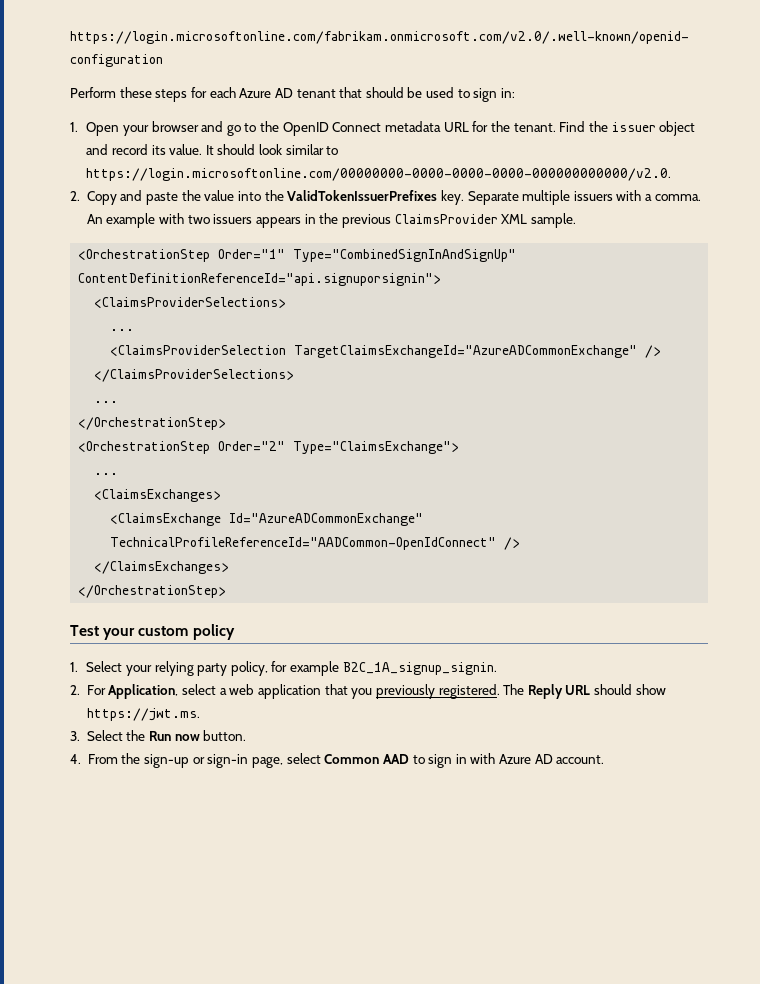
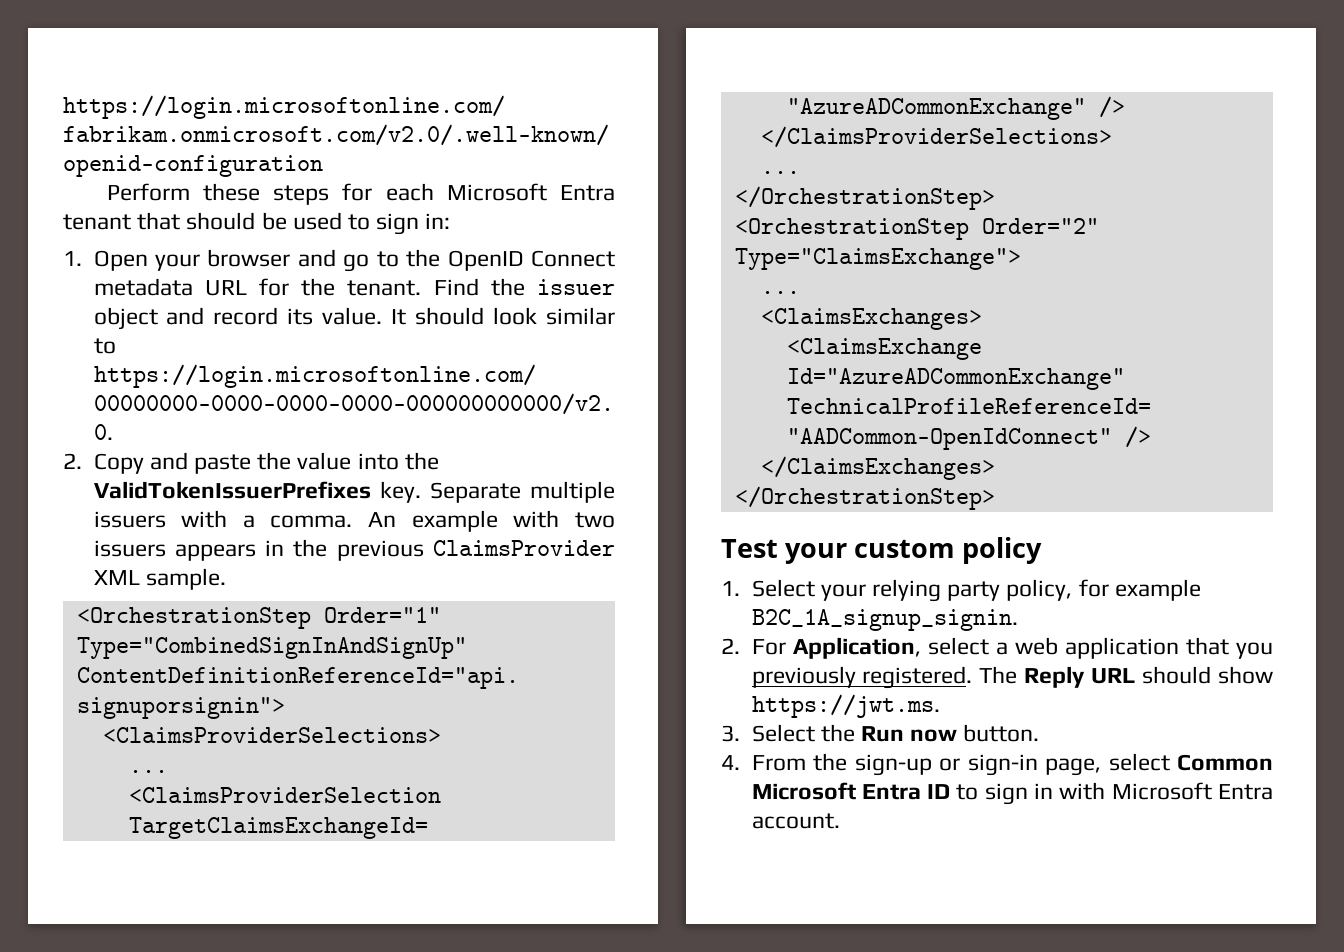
- Perform these steps for each Azure AD tenant that should be used to sign in:
+ Perform these steps for each Microsoft Entra tenant that should be used to sign in:
- 4. From the sign-up or sign-in page, select Common AAD to sign in with Azure AD account.
+ 4. From the sign-up or sign-in page, select Common Microsoft Entra ID to sign in with Microsoft Entra account.

